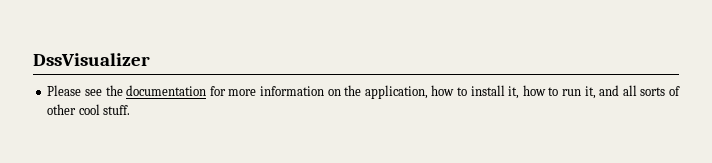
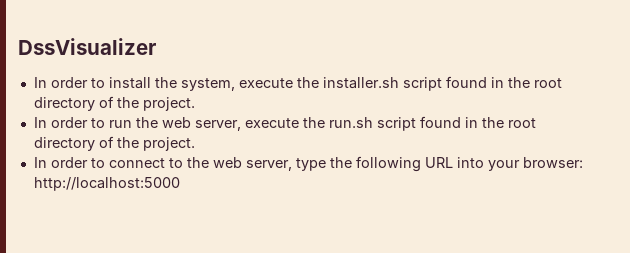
- Please see the documentation for more information on the application, how to install it, how to run it, and all sorts of other cool stuff.
+ In order to install the system, execute the installer.sh script found in the root directory of the project.
+ In order to run the web server, execute the run.sh script found in the root directory of the project.
+ In order to connect to the web server, type the following URL into your browser: http://localhost:5000

